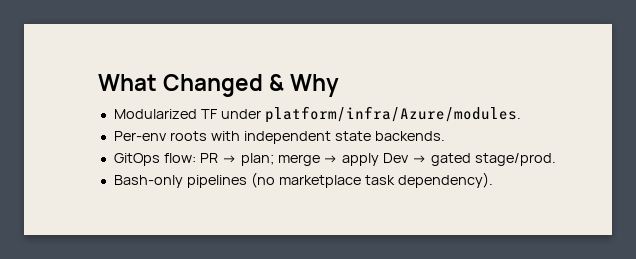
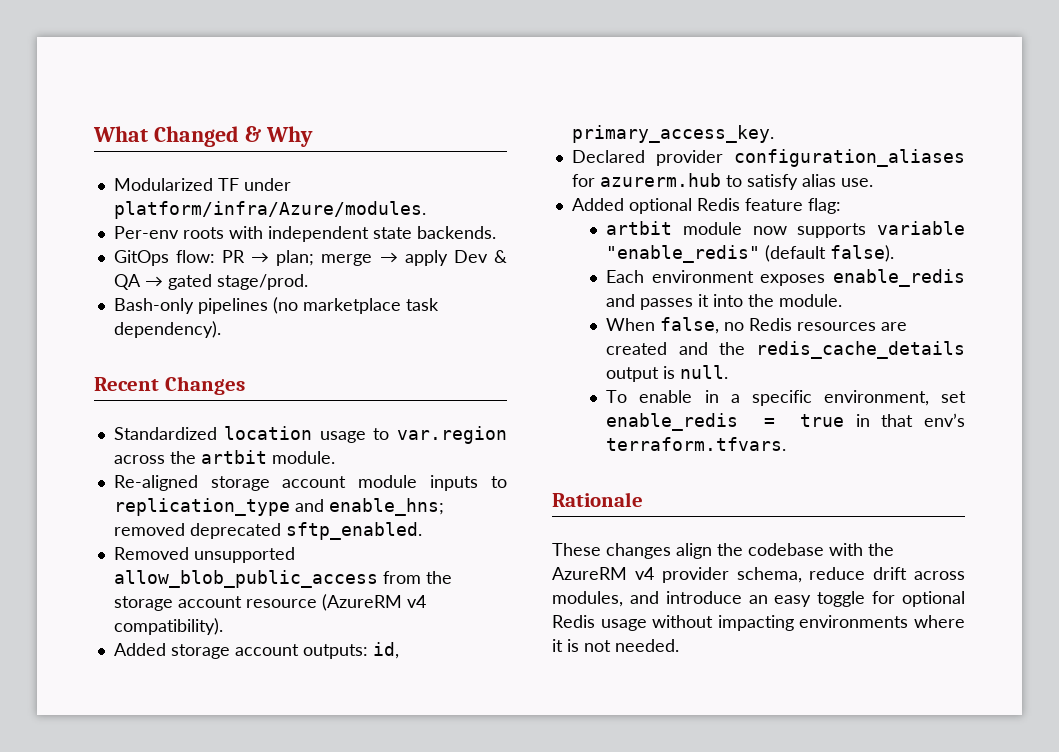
- GitOps flow: PR → plan; merge → apply Dev → gated stage/prod.
+ GitOps flow: PR → plan; merge → apply Dev & QA → gated stage/prod.
+ Recent Changes
+ Standardized location usage to var.region across the artbit module.
+ Re-aligned storage account module inputs to replication_type and enable_hns; removed deprecated sftp_enabled.
+ Removed unsupported allow_blob_public_access from the storage account resource (AzureRM v4 compatibility).
+ Added storage account outputs: id, primary_access_key.
+ Declared provider configuration_aliases for azurerm.hub to satisfy alias use.
+ Added optional Redis feature flag:
+ artbit module now supports variable "enable_redis" (default false).
+ Each environment exposes enable_redis and passes it into the module.
+ When false, no Redis resources are created and the redis_cache_details output is null.
+ To enable in a specific environment, set enable_redis = true in that env’s terraform.tfvars.
+ Rationale
+ These changes align the codebase with the AzureRM v4 provider schema, reduce drift across modules, and introduce an easy toggle for optional Redis usage without impacting environments where it is not needed.

